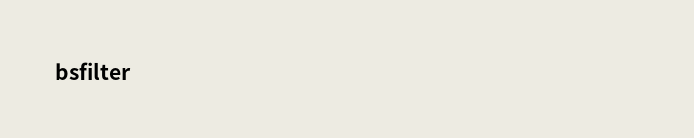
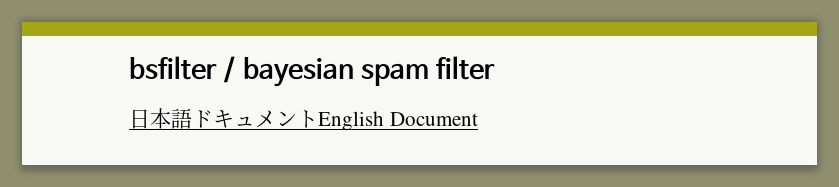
- bsfilter
+ bsfilter / bayesian spam filter
+ 日本語ドキュメントEnglish Document

